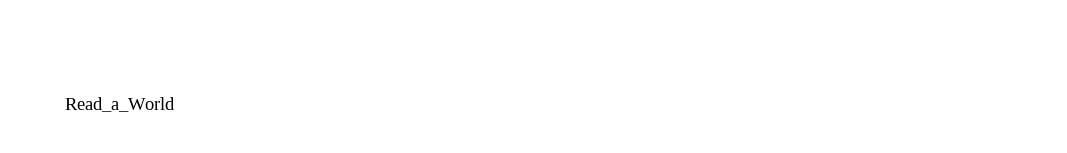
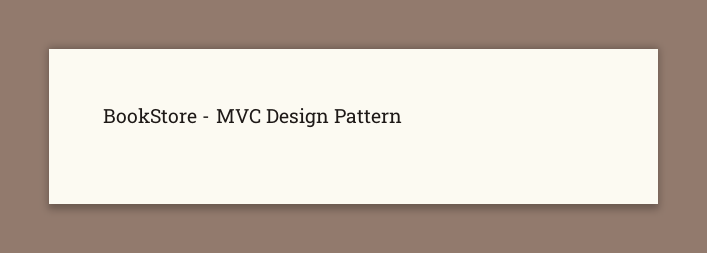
- Read_a_World
+ BookStore - MVC Design Pattern

